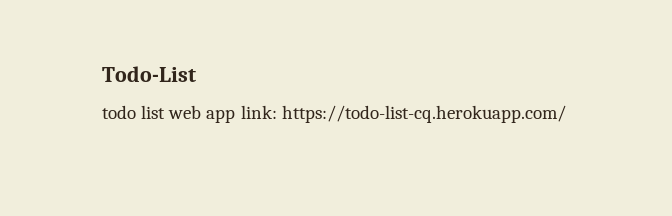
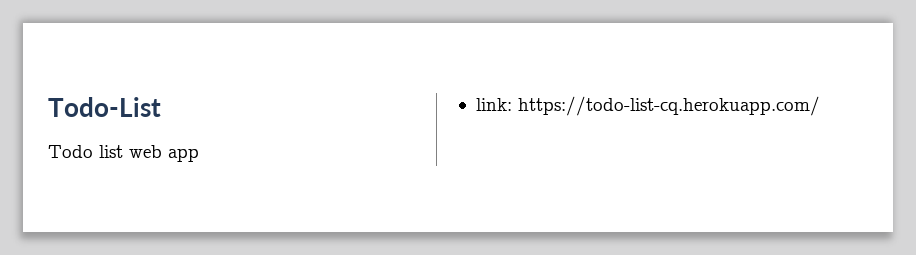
- todo list web app link: https://todo-list-cq.herokuapp.com/
+ Todo list web app
+ link: https://todo-list-cq.herokuapp.com/

